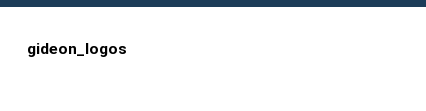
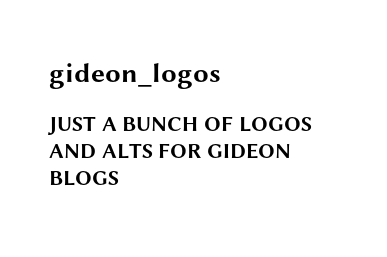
+ JUST A BUNCH OF LOGOS AND ALTS FOR GIDEON BLOGS

